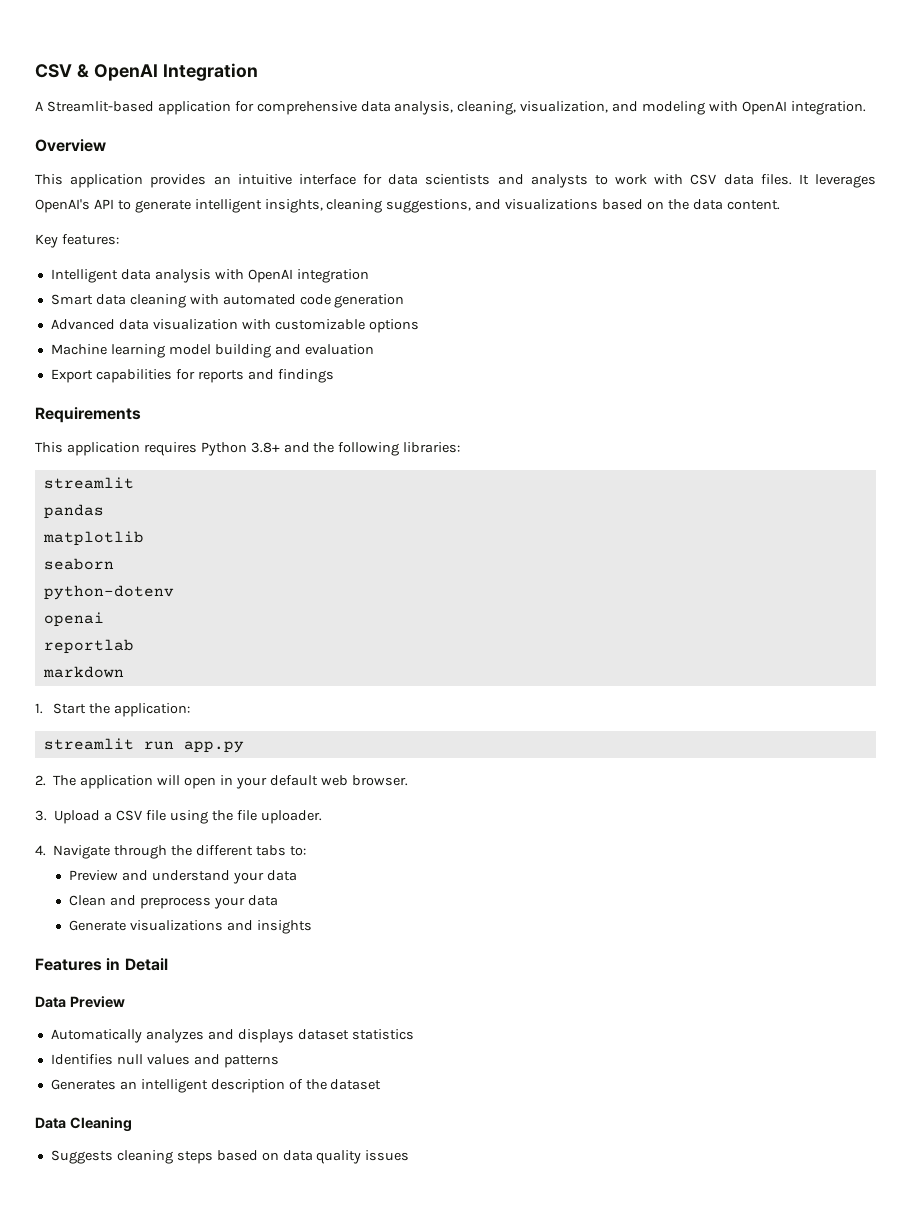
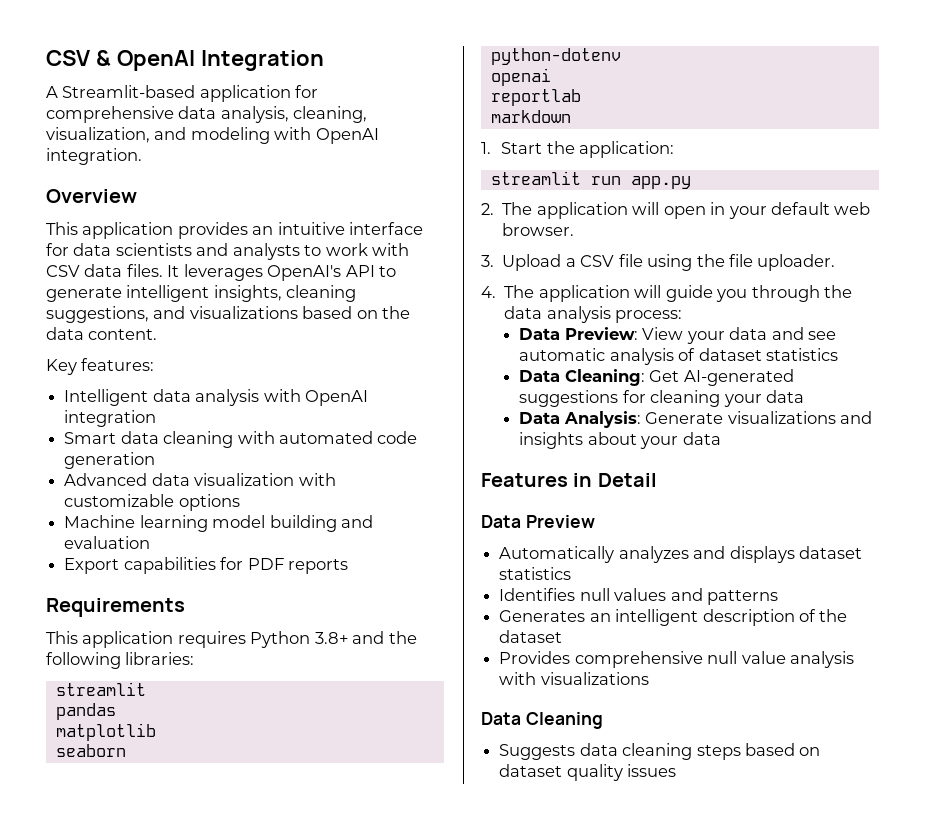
- Export capabilities for reports and findings
+ Export capabilities for PDF reports
- 4. Navigate through the different tabs to:
- Preview and understand your data
- Clean and preprocess your data
- Generate visualizations and insights
+ 4. The application will guide you through the data analysis process:
+ Data Preview: View your data and see automatic analysis of dataset statistics
+ Data Cleaning: Get AI-generated suggestions for cleaning your data
+ Data Analysis: Generate visualizations and insights about your data
+ Provides comprehensive null value analysis with visualizations
- Suggests cleaning steps based on data quality issues
+ Suggests data cleaning steps based on dataset quality issues

